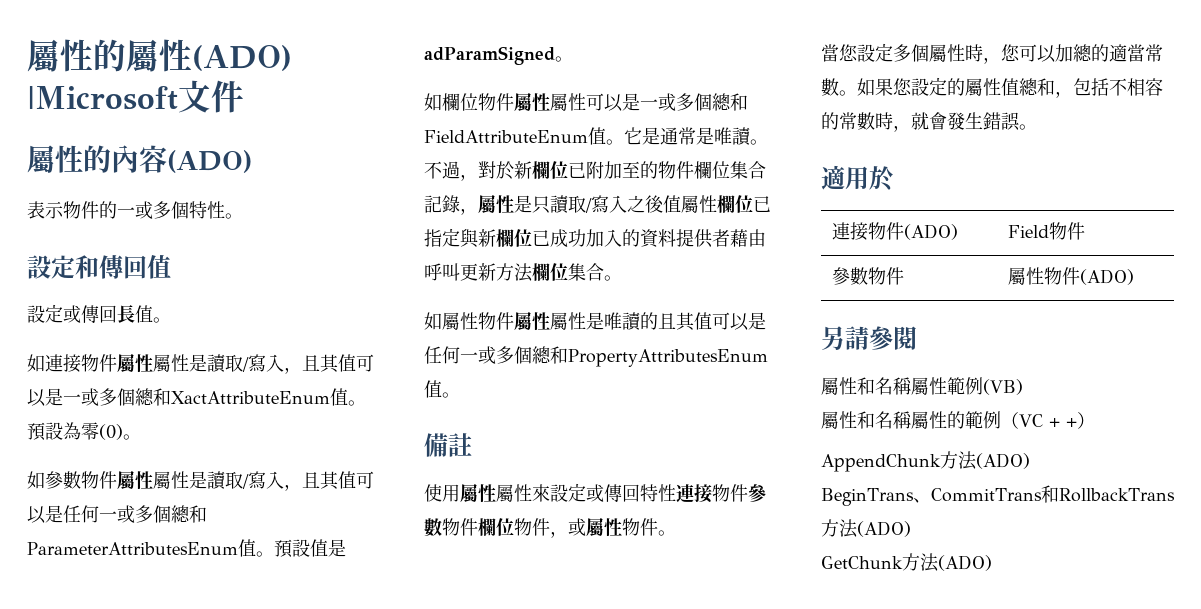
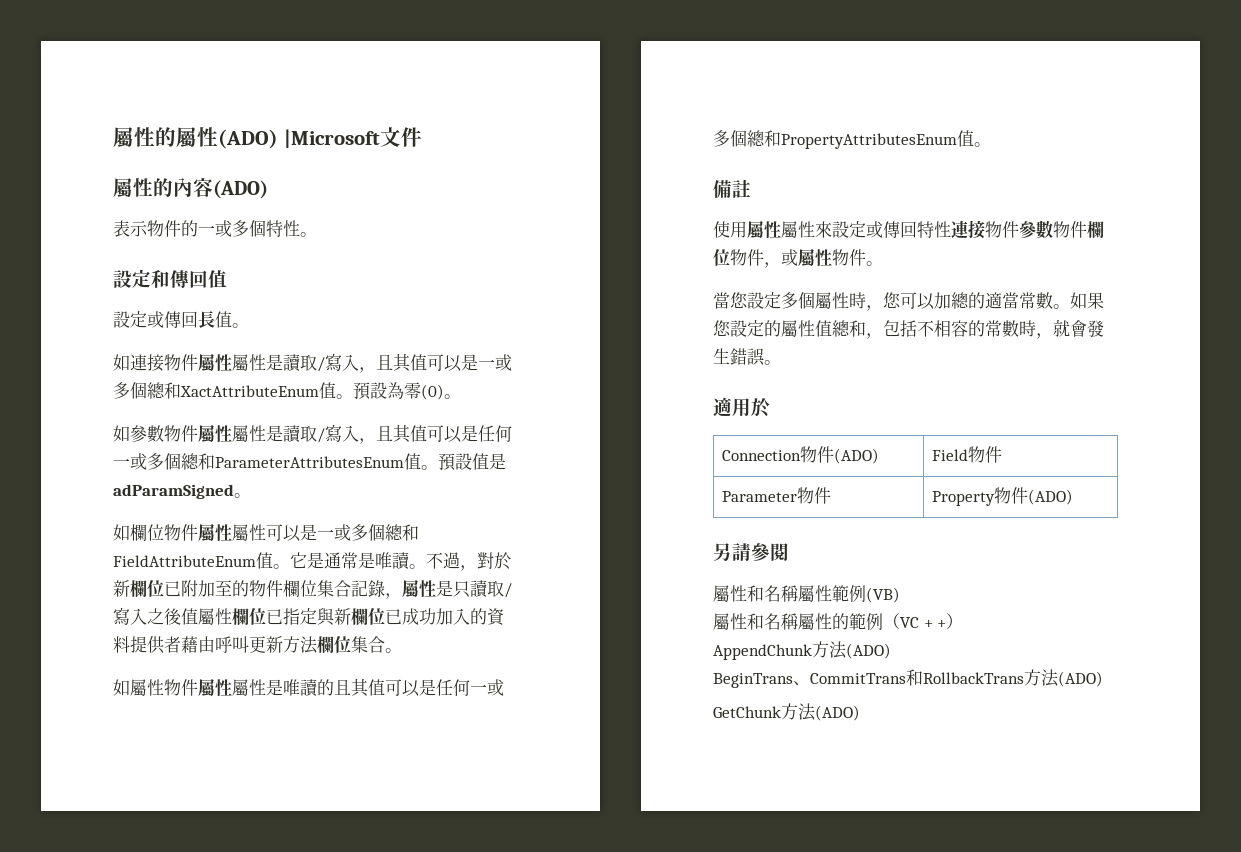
- 連接物件(ADO) | Field物件
+ Connection物件(ADO) | Field物件
- 參數物件 | 屬性物件(ADO)
+ Parameter物件 | Property物件(ADO)

